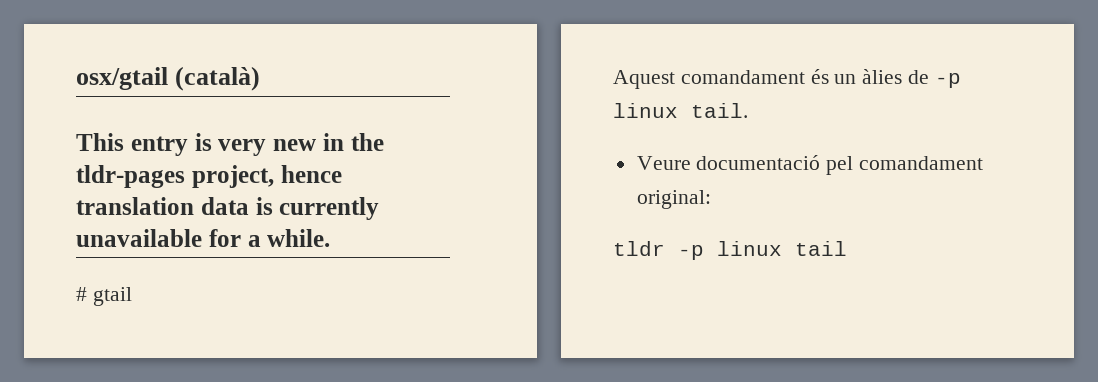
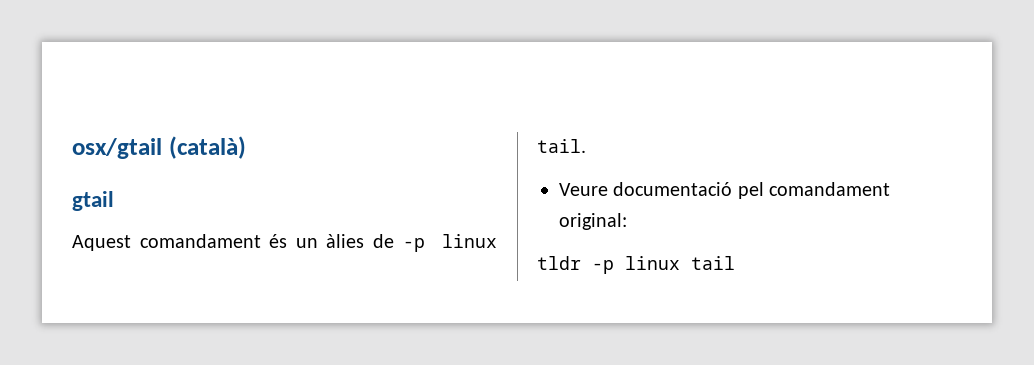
- This entry is very new in the tldr-pages project, hence translation data is currently unavailable for a while.
- # gtail
+ gtail

